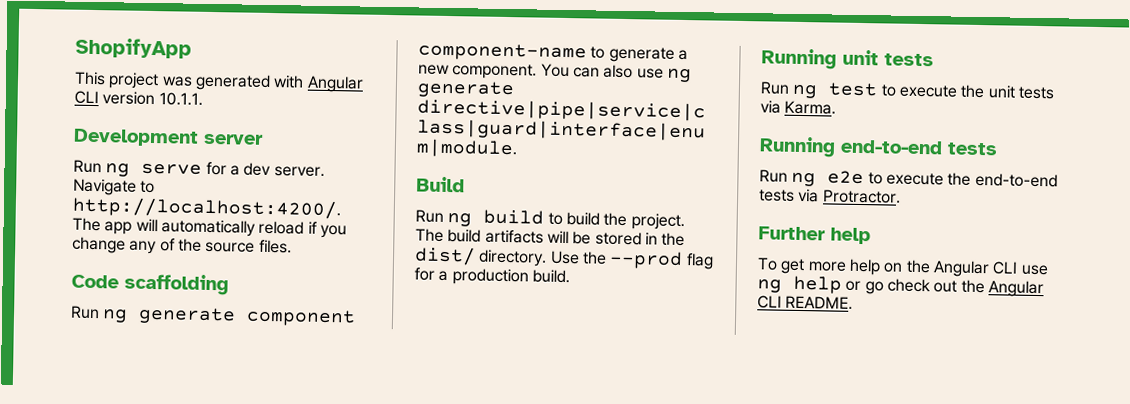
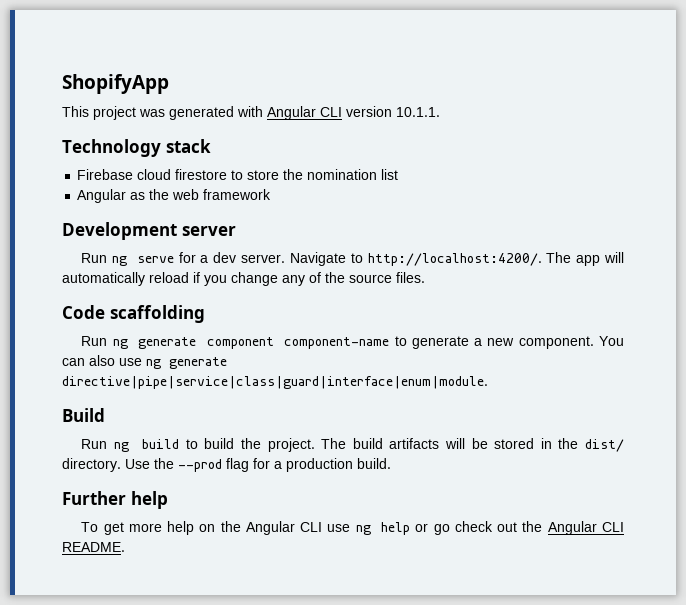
+ Technology stack
+ Firebase cloud firestore to store the nomination list
+ Angular as the web framework
- Running unit tests
- Run ng test to execute the unit tests via Karma.
- Running end-to-end tests
- Run ng e2e to execute the end-to-end tests via Protractor.

